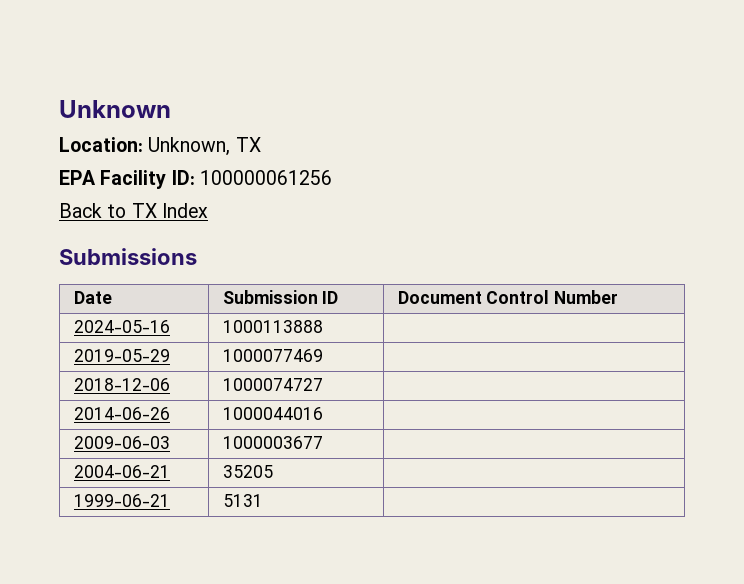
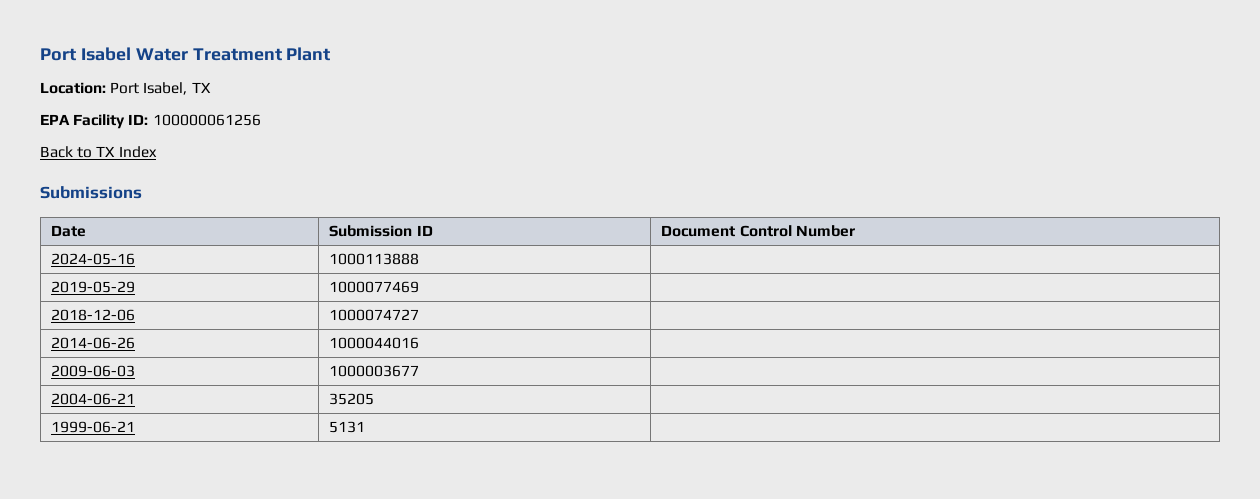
- Unknown
+ Port Isabel Water Treatment Plant
- Location: Unknown, TX
+ Location: Port Isabel, TX

